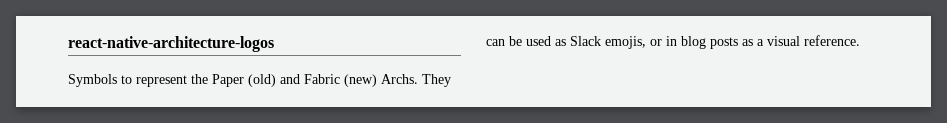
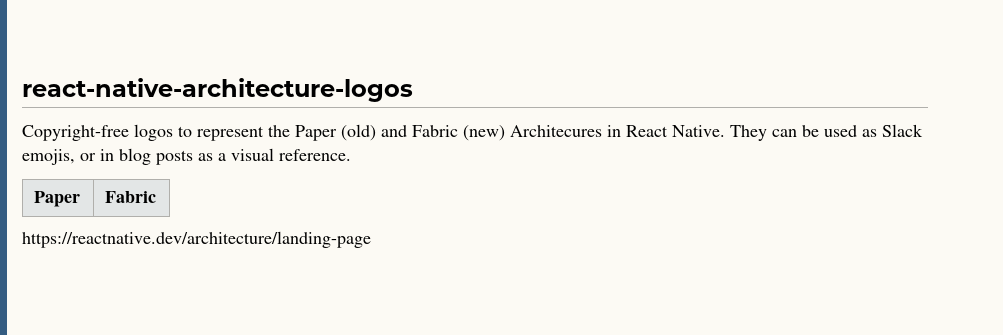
- Symbols to represent the Paper (old) and Fabric (new) Archs.
+ Copyright-free logos to represent the Paper (old) and Fabric (new) Architecures in React Native.
+ Paper | Fabric
+ https://reactnative.dev/architecture/landing-page

